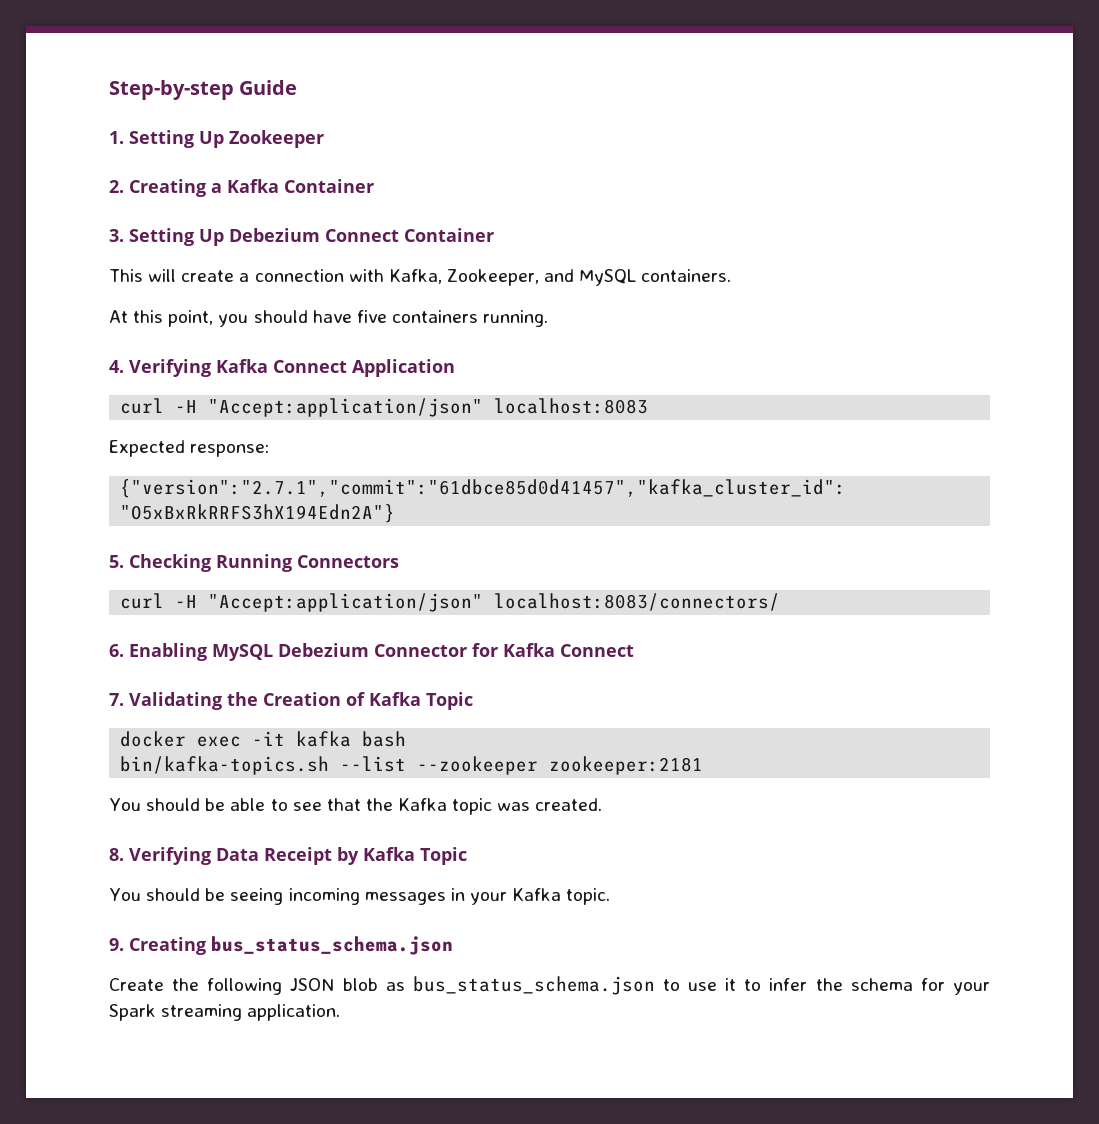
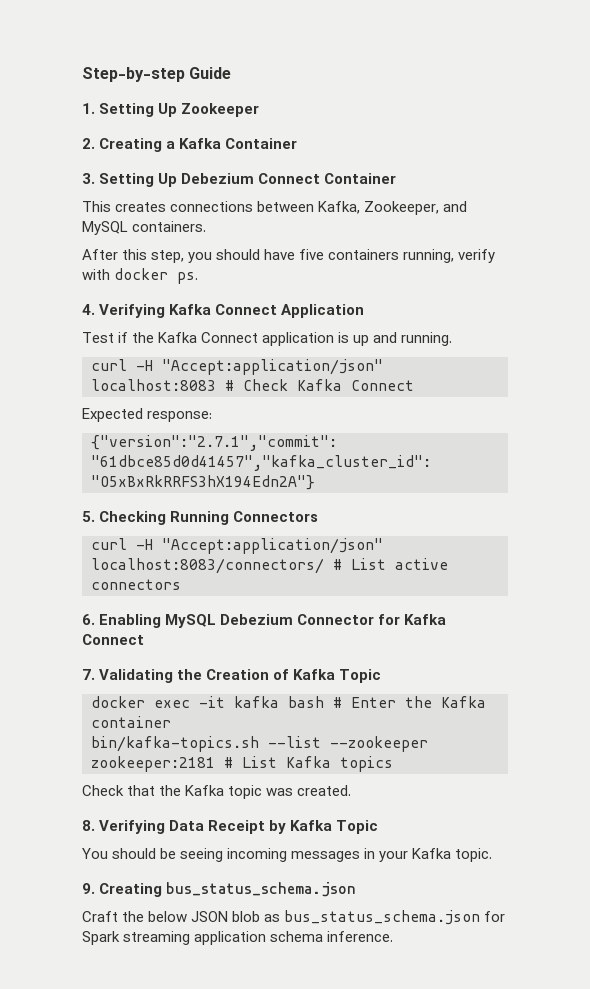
- This will create a connection with Kafka, Zookeeper, and MySQL containers.
+ This creates connections between Kafka, Zookeeper, and MySQL containers.
- At this point, you should have five containers running.
+ After this step, you should have five containers running, verify with docker ps.
+ Test if the Kafka Connect application is up and running.
- curl -H "Accept:application/json" localhost:8083
+ curl -H "Accept:application/json" localhost:8083 # Check Kafka Connect
- curl -H "Accept:application/json" localhost:8083/connectors/
+ curl -H "Accept:application/json" localhost:8083/connectors/ # List active connectors
- docker exec -it kafka bash
+ docker exec -it kafka bash # Enter the Kafka container
- bin/kafka-topics.sh --list --zookeeper zookeeper:2181
- You should be able to see that the Kafka topic was created.
+ bin/kafka-topics.sh --list --zookeeper zookeeper:2181 # List Kafka topics
+ Check that the Kafka topic was created.
- Create the following JSON blob as bus_status_schema.json to use it to infer the schema for your Spark streaming application.
+ Craft the below JSON blob as bus_status_schema.json for Spark streaming application schema inference.

